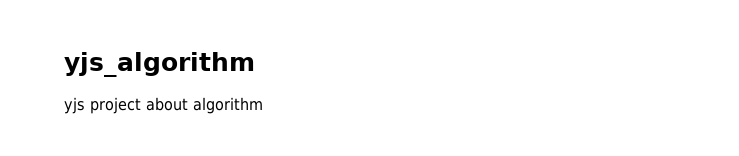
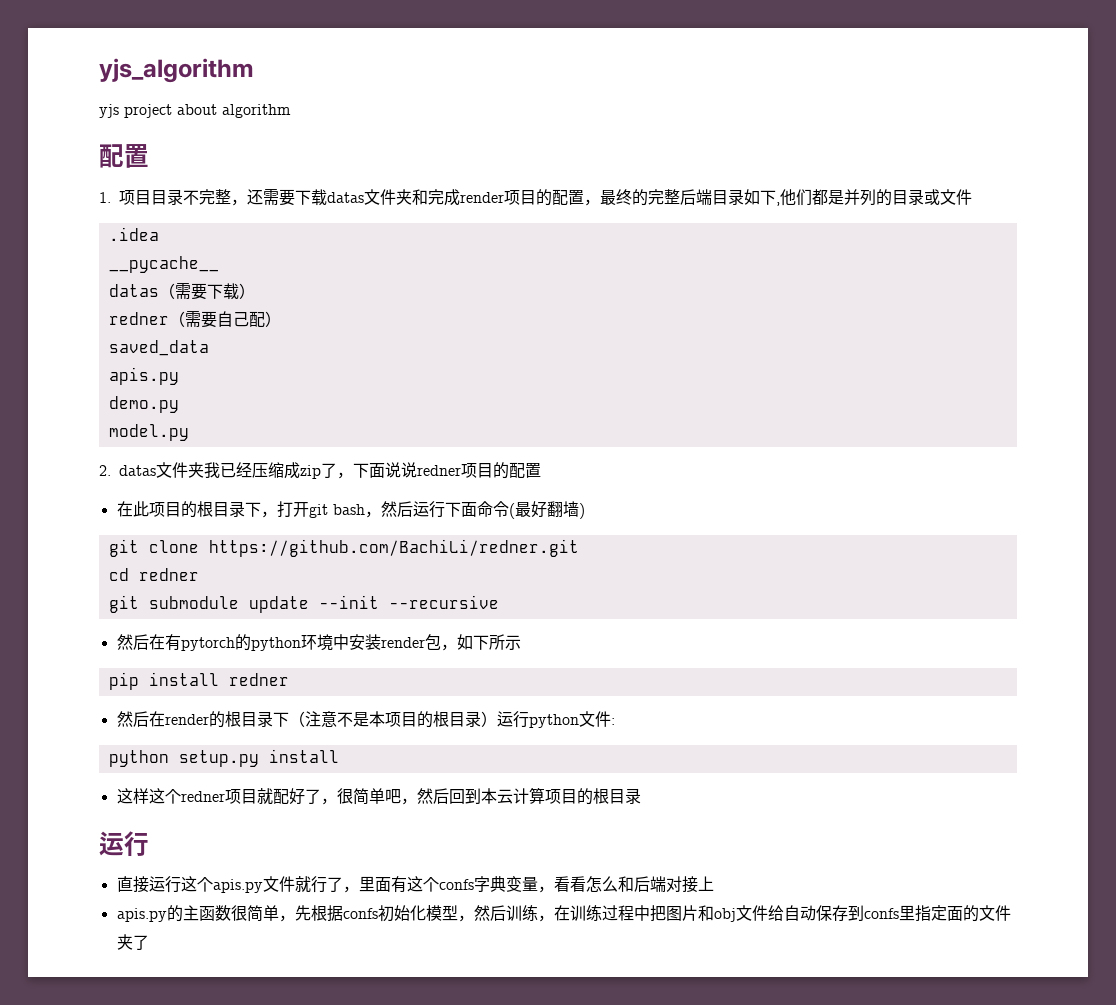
  yjs project about algorithm
+ 配置
+ 1.项目目录不完整，还需要下载datas文件夹和完成render项目的配置，最终的完整后端目录如下,他们都是并列的目录或文件
+ .idea
+ __pycache__
+ datas（需要下载）
+ redner（需要自己配）
+ saved_data
+ apis.py
+ demo.py
+ model.py
+ 2. datas文件夹我已经压缩成zip了，下面说说redner项目的配置
+ 在此项目的根目录下，打开git bash，然后运行下面命令(最好翻墙)
+ git clone https://github.com/BachiLi/redner.git
+ cd redner
+ git submodule update --init --recursive
+ 然后在有pytorch的python环境中安装render包，如下所示
+ pip install redner
+ 然后在render的根目录下（注意不是本项目的根目录）运行python文件:
+ python setup.py install
+ 这样这个redner项目就配好了，很简单吧，然后回到本云计算项目的根目录
+ 运行
+ 直接运行这个apis.py文件就行了，里面有这个confs字典变量，看看怎么和后端对接上
+ apis.py的主函数很简单，先根据confs初始化模型，然后训练，在训练过程中把图片和obj文件给自动保存到confs里指定面的文件夹了

